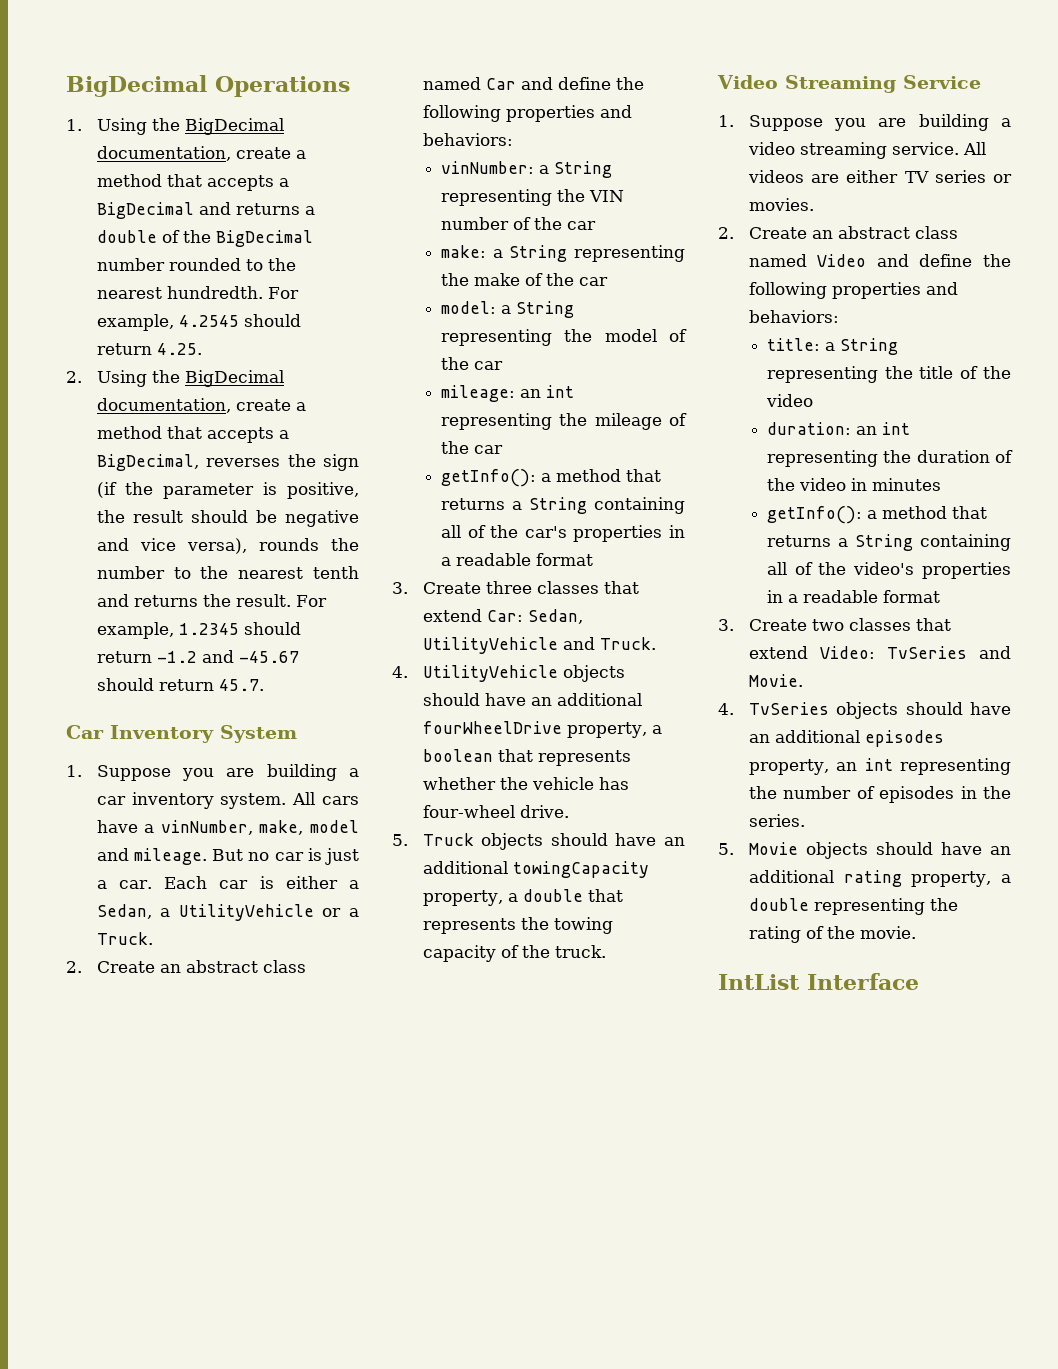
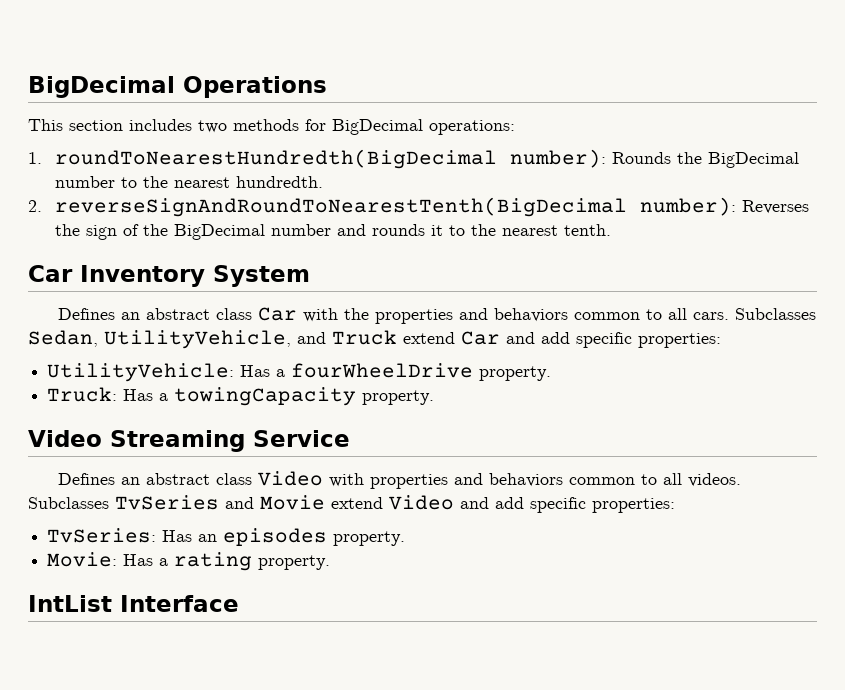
- 1. Using the BigDecimal documentation, create a method that accepts a BigDecimal and returns a double of the BigDecimal number rounded to the nearest hundredth. For example, 4.2545 should return 4.25.
- 2. Using the BigDecimal documentation, create a method that accepts a BigDecimal, reverses the sign (if the parameter is positive, the result should be negative and vice versa), rounds the number to the nearest tenth and returns the result. For example, 1.2345 should return -1.2 and -45.67 should return 45.7.
+ This section includes two methods for BigDecimal operations:
+ 1. roundToNearestHundredth(BigDecimal number): Rounds the BigDecimal number to the nearest hundredth.
+ 2. reverseSignAndRoundToNearestTenth(BigDecimal number): Reverses the sign of the BigDecimal number and rounds it to the nearest tenth.
  Car Inventory System
- 1. Suppose you are building a car inventory system. All cars have a vinNumber, make, model and mileage. But no car is just a car. Each car is either a Sedan, a UtilityVehicle or a Truck.
- 2. Create an abstract class named Car and define the following properties and behaviors:
- vinNumber: a String representing the VIN number of the car
- make: a String representing the make of the car
- model: a String representing the model of the car
- mileage: an int representing the mileage of the car
- getInfo(): a method that returns a String containing all of the car's properties in a readable format
- 3. Create three classes that extend Car: Sedan, UtilityVehicle and Truck.
- 4. UtilityVehicle objects should have an additional fourWheelDrive property, a boolean that represents whether the vehicle has four-wheel drive.
- 5. Truck objects should have an additional towingCapacity property, a double that represents the towing capacity of the truck.
+ Defines an abstract class Car with the properties and behaviors common to all cars. Subclasses Sedan, UtilityVehicle, and Truck extend Car and add specific properties:
+ UtilityVehicle: Has a fourWheelDrive property.
+ Truck: Has a towingCapacity property.
  Video Streaming Service
- 1. Suppose you are building a video streaming service. All videos are either TV series or movies.
- 2. Create an abstract class named Video and define the following properties and behaviors:
- title: a String representing the title of the video
- duration: an int representing the duration of the video in minutes
- getInfo(): a method that returns a String containing all of the video's properties in a readable format
- 3. Create two classes that extend Video: TvSeries and Movie.
- 4. TvSeries objects should have an additional episodes property, an int representing the number of episodes in the series.
- 5. Movie objects should have an additional rating property, a double representing the rating of the movie.
+ Defines an abstract class Video with properties and behaviors common to all videos. Subclasses TvSeries and Movie extend Video and add specific properties:
+ TvSeries: Has an episodes property.
+ Movie: Has a rating property.

